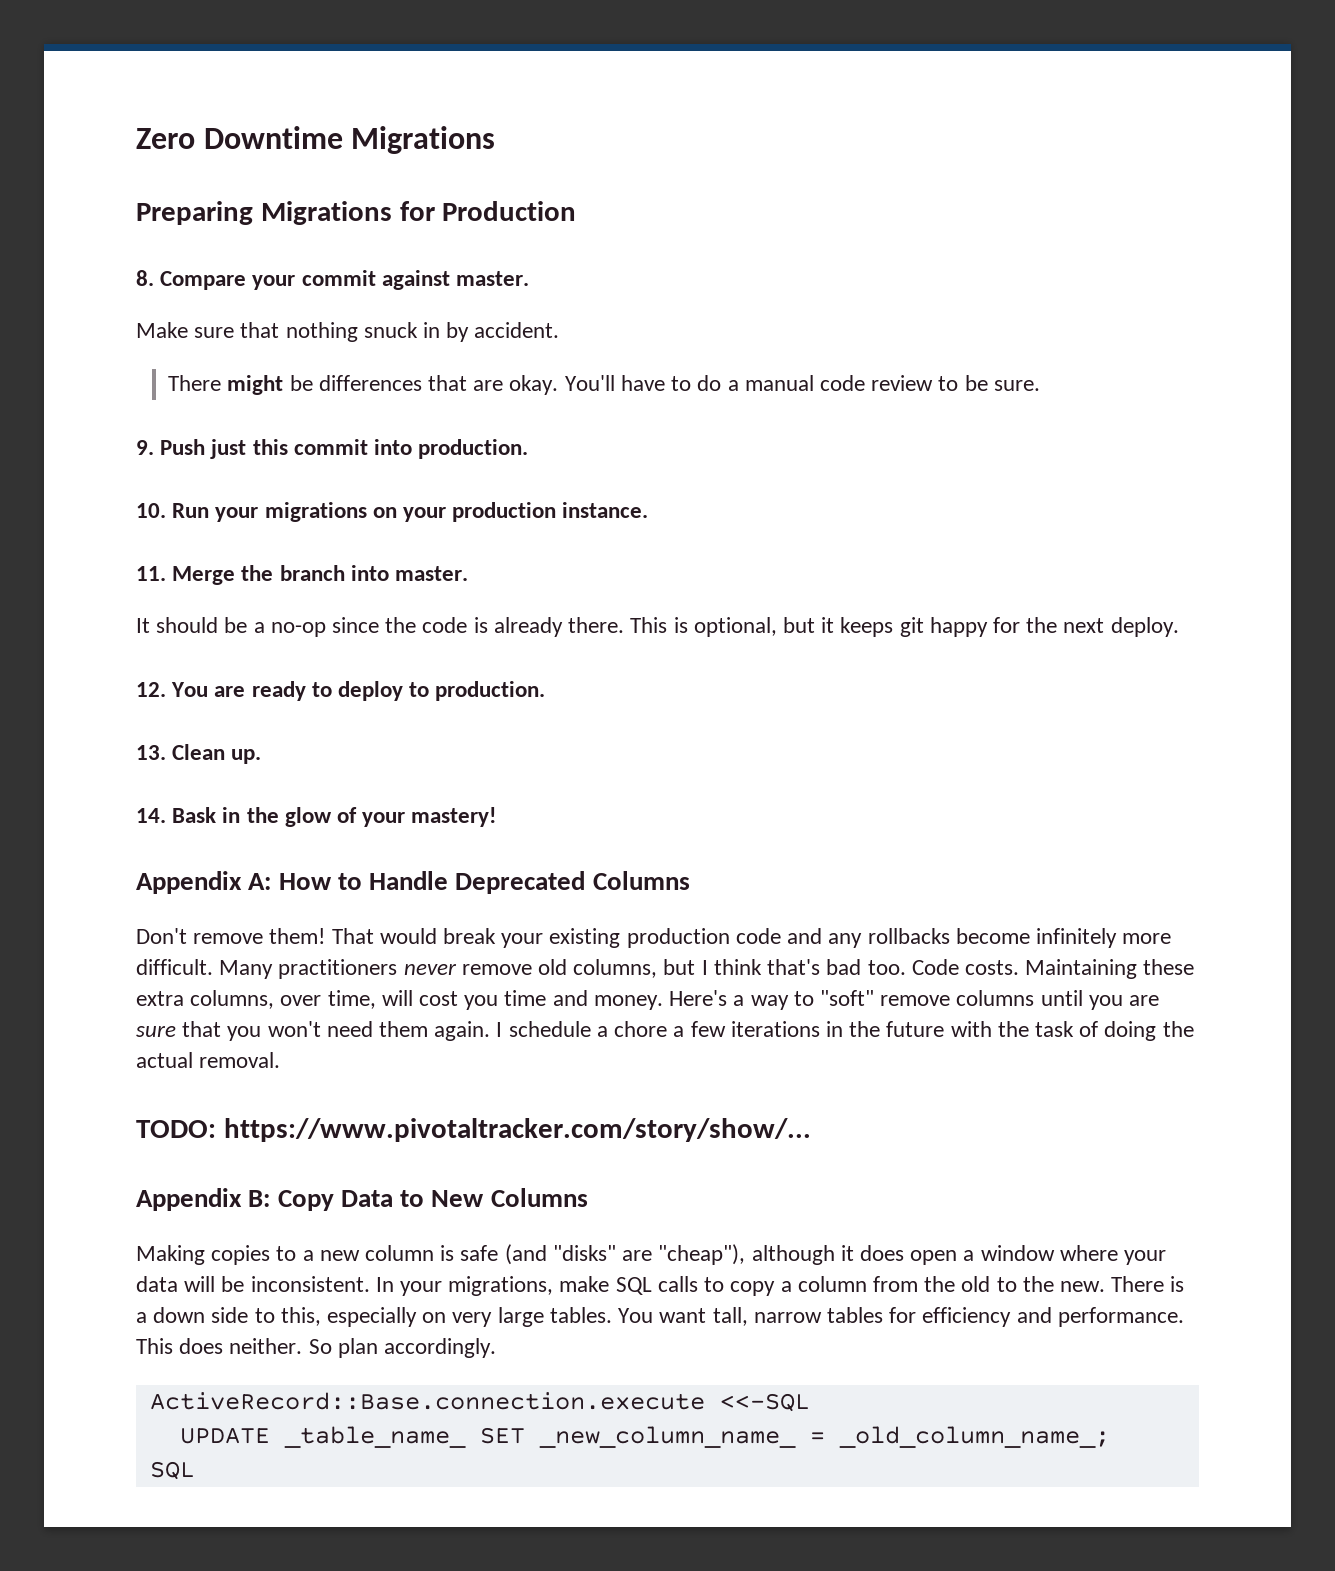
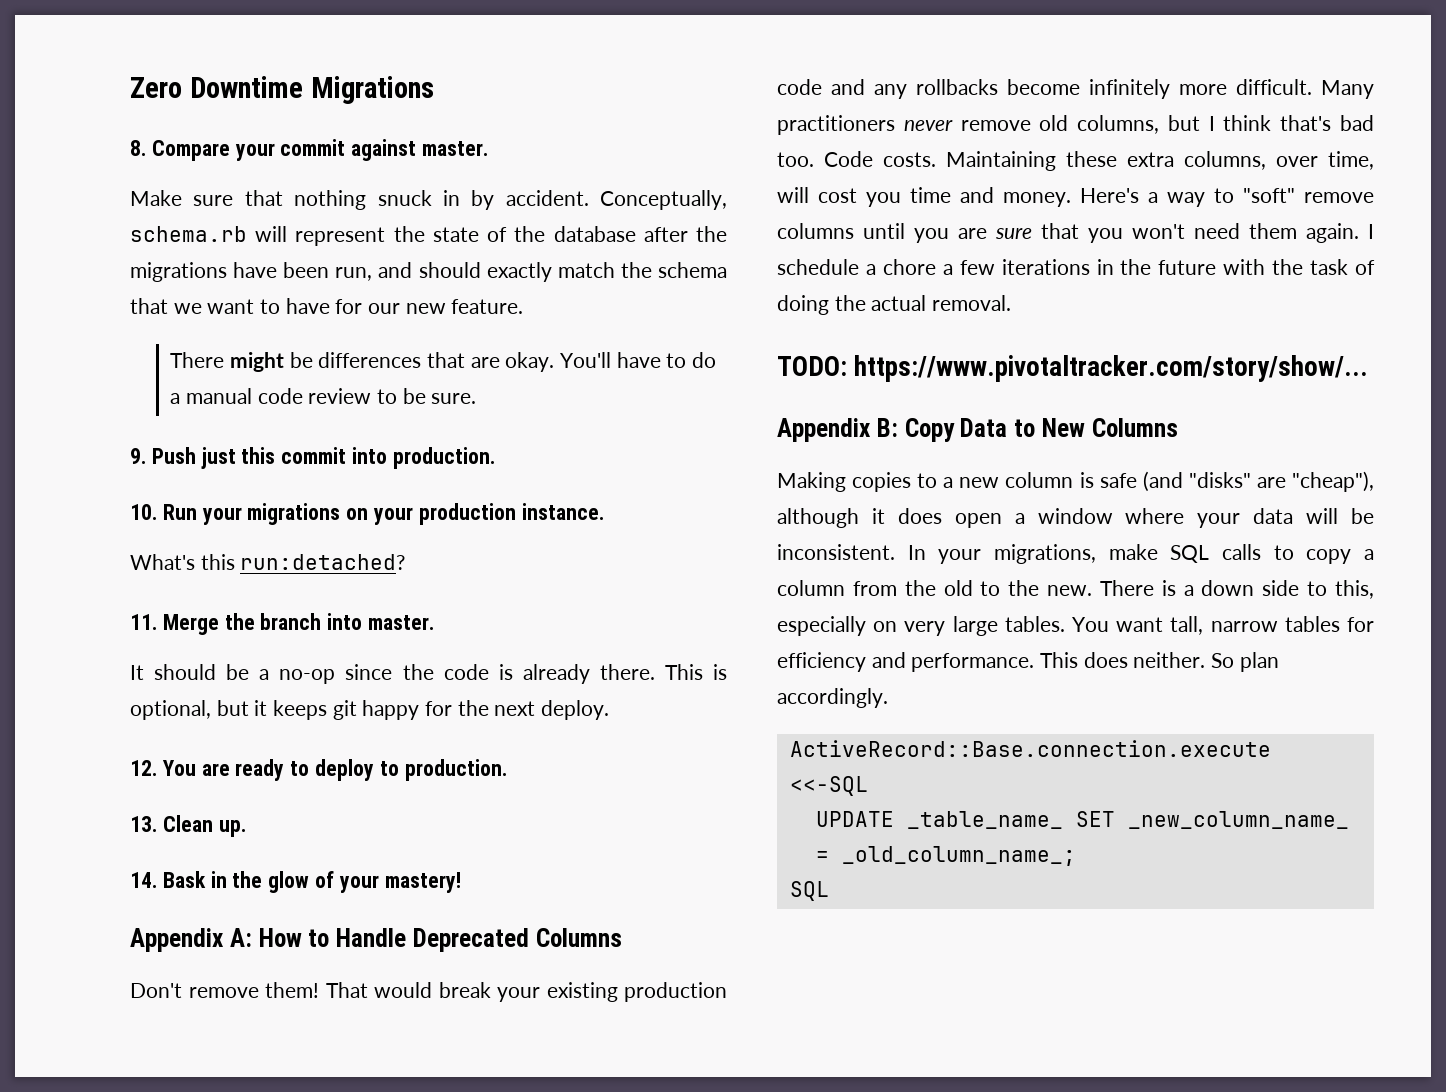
- Preparing Migrations for Production
+ Conceptually, schema.rb will represent the state of the database after the migrations have been run, and should exactly match the schema that we want to have for our new feature.
+ What's this run:detached?

